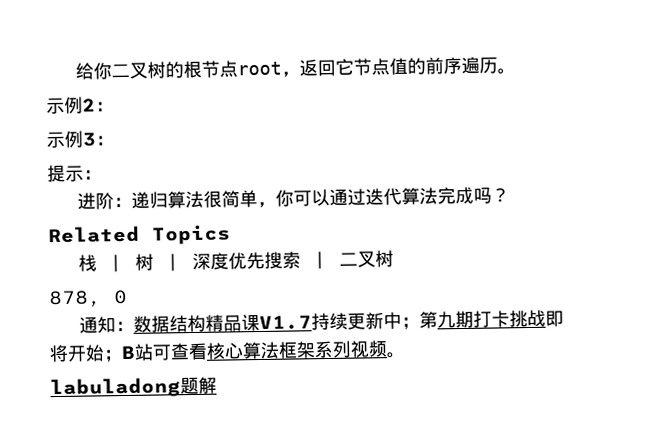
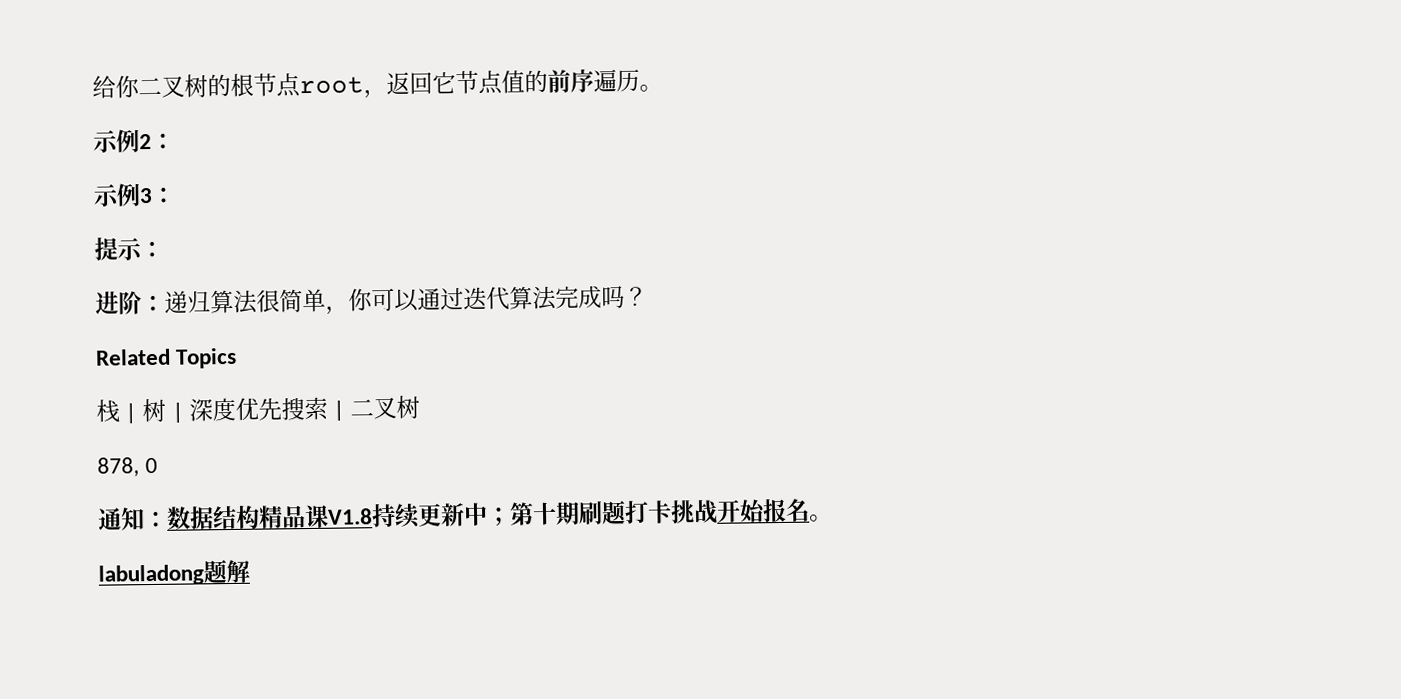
- 通知：数据结构精品课V1.7持续更新中；第九期打卡挑战即将开始；B站可查看核心算法框架系列视频。
+ 通知：数据结构精品课V1.8持续更新中；第十期刷题打卡挑战开始报名。

